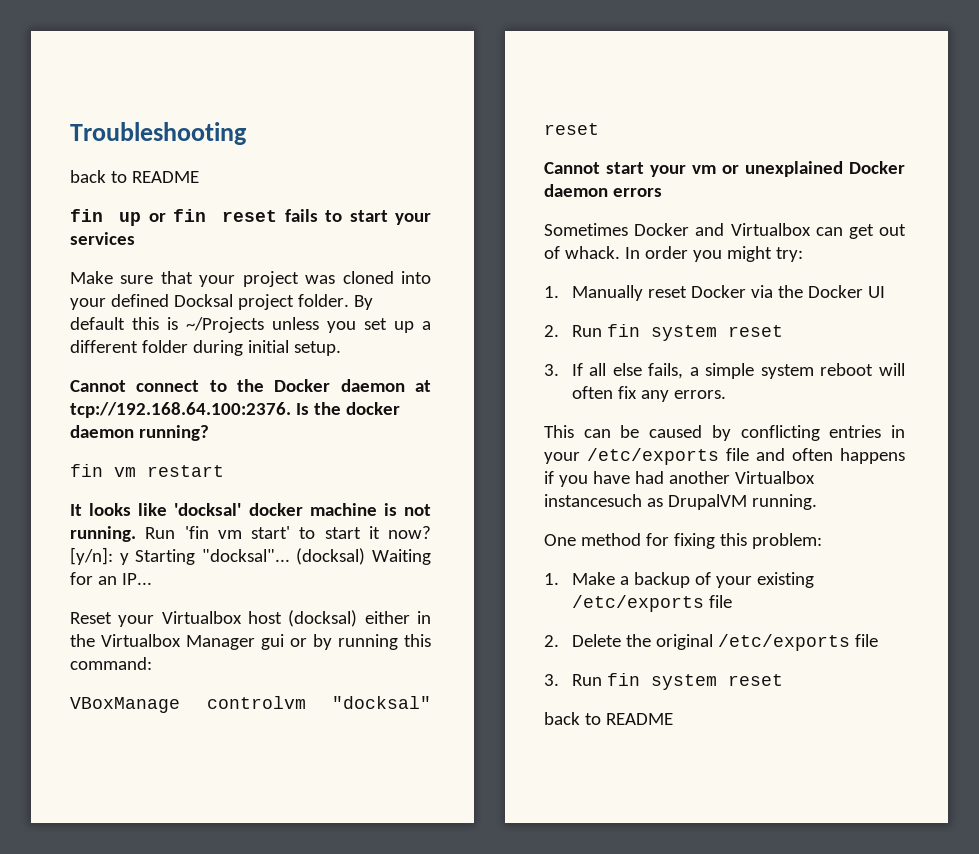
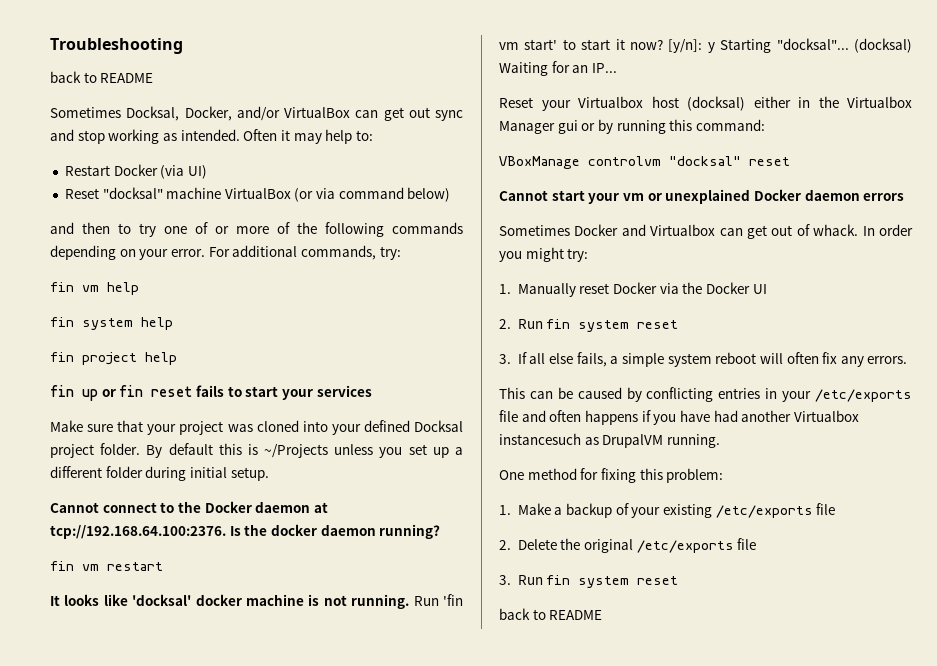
+ Sometimes Docksal, Docker, and/or VirtualBox can get out sync and stop working as intended. Often it may help to:
+ Restart Docker (via UI)
+ Reset "docksal" machine VirtualBox (or via command below)
+ and then to try one of or more of the following commands depending on your error. For additional commands, try:
+ fin vm help
+ fin system help
+ fin project help

